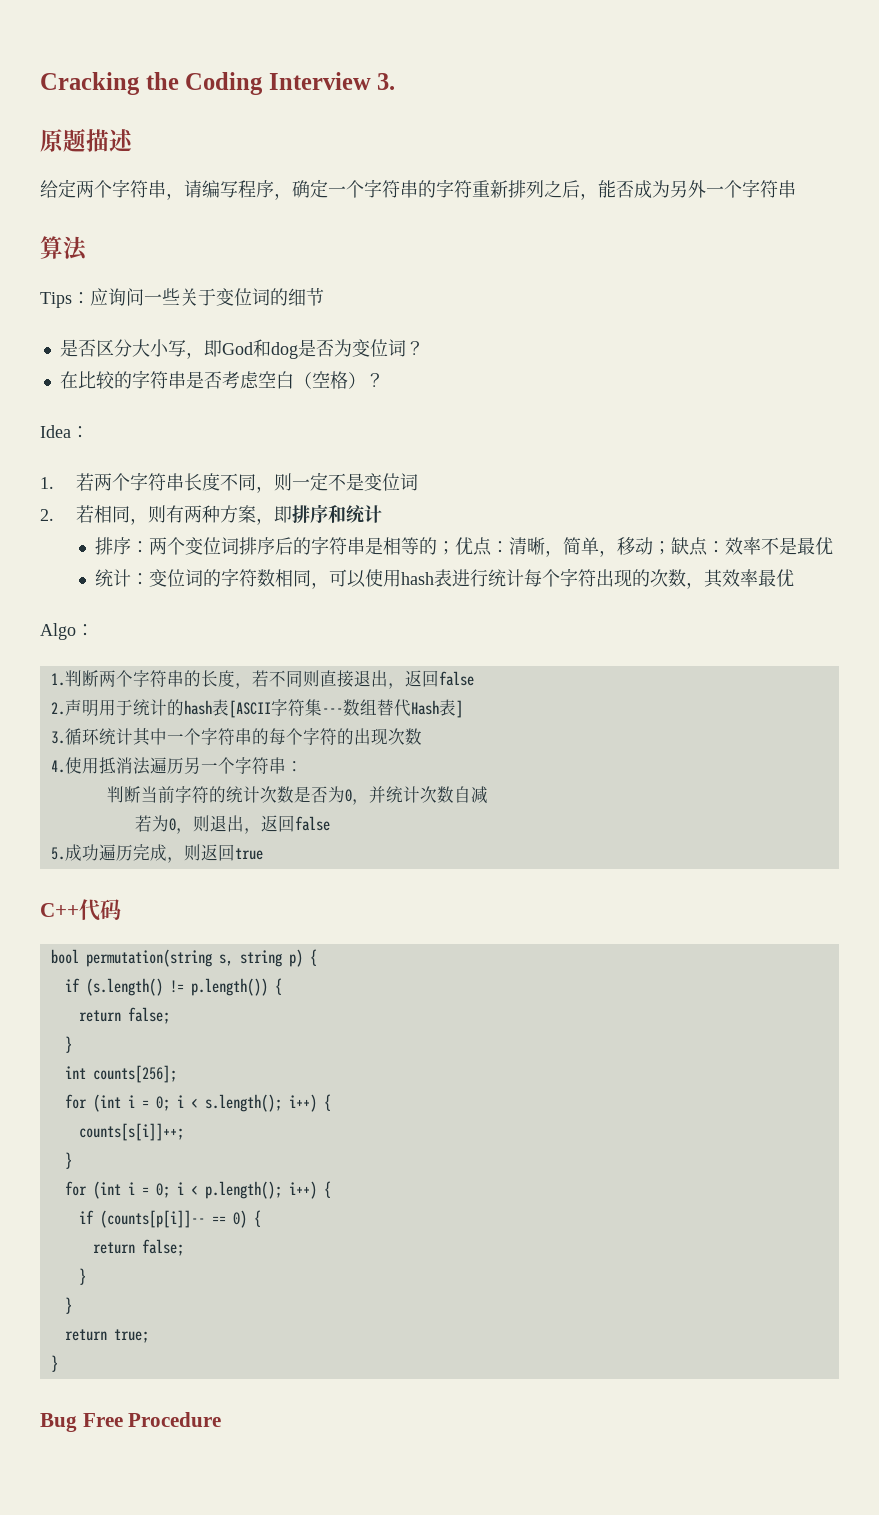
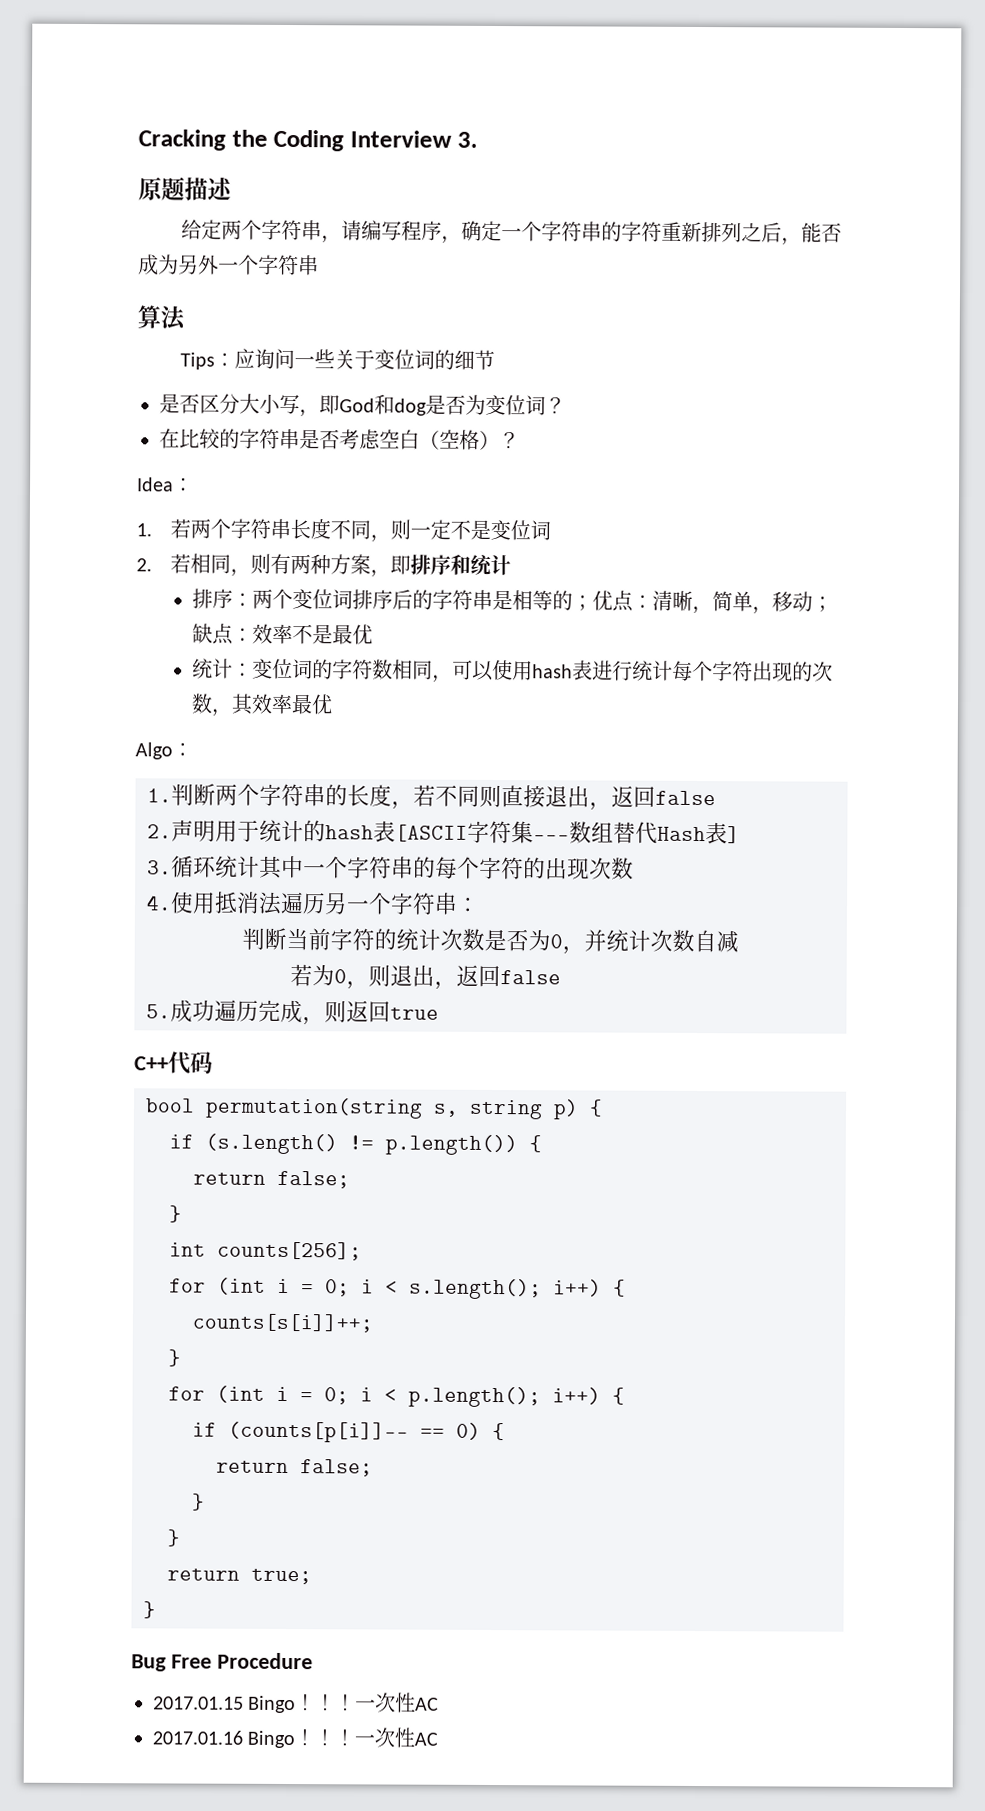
+ 2017.01.15 Bingo！！！一次性AC
+ 2017.01.16 Bingo！！！一次性AC

